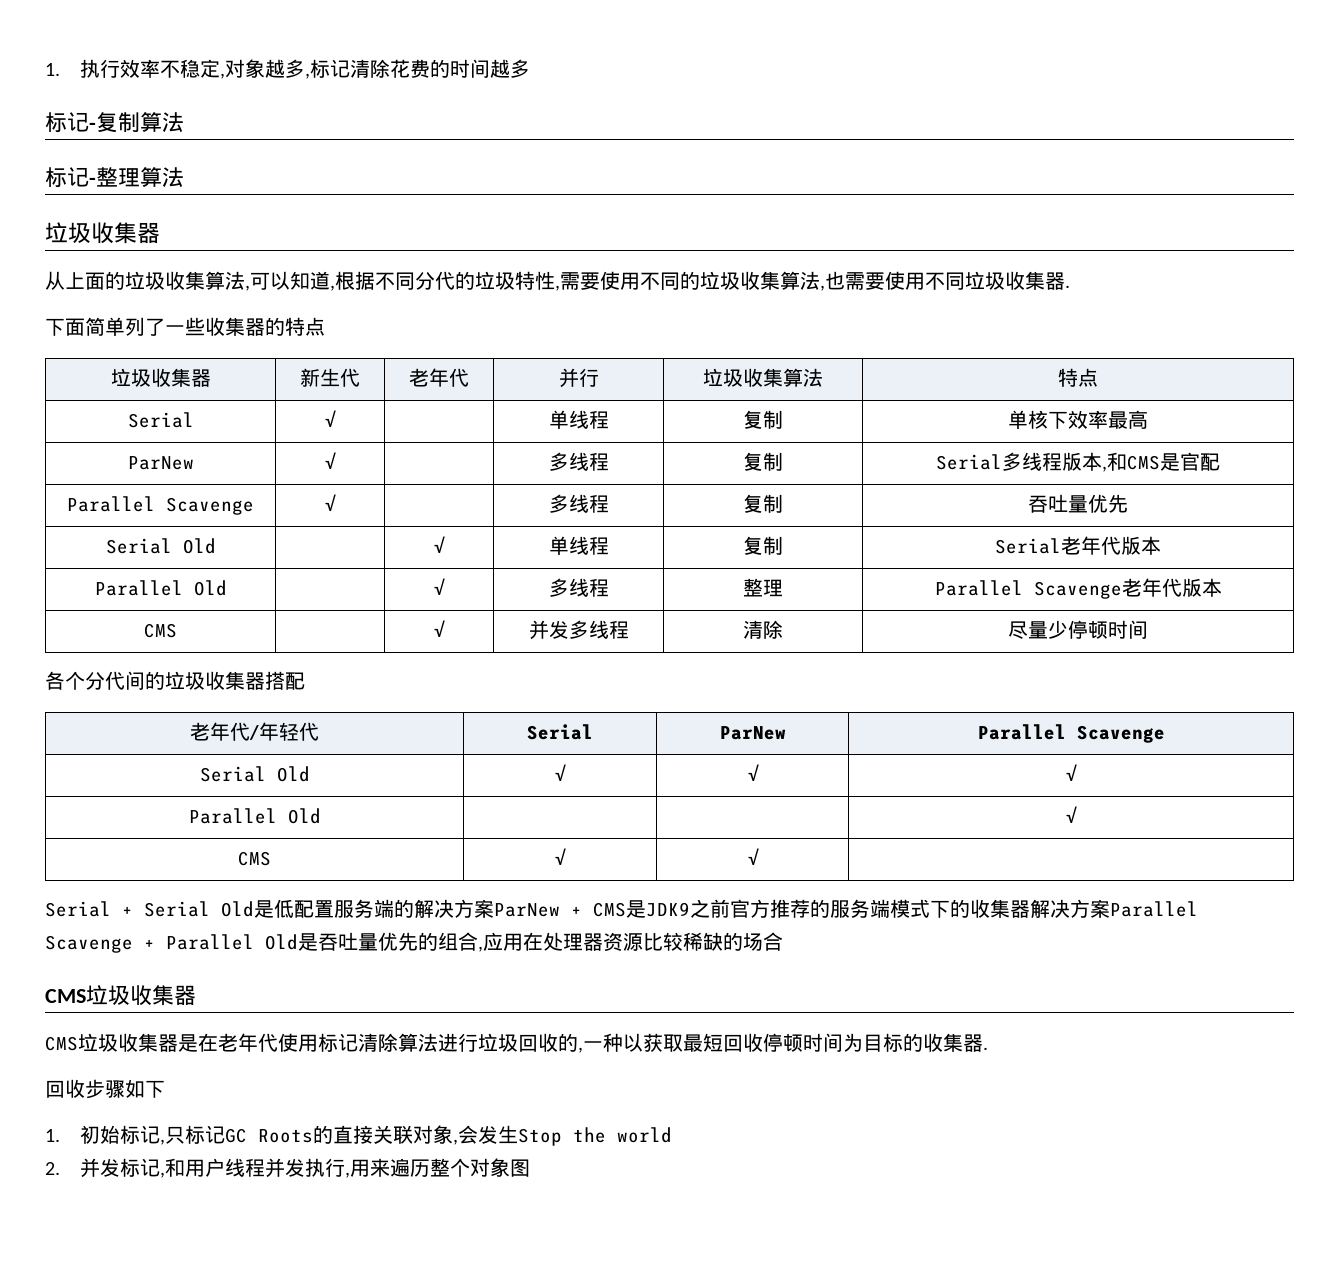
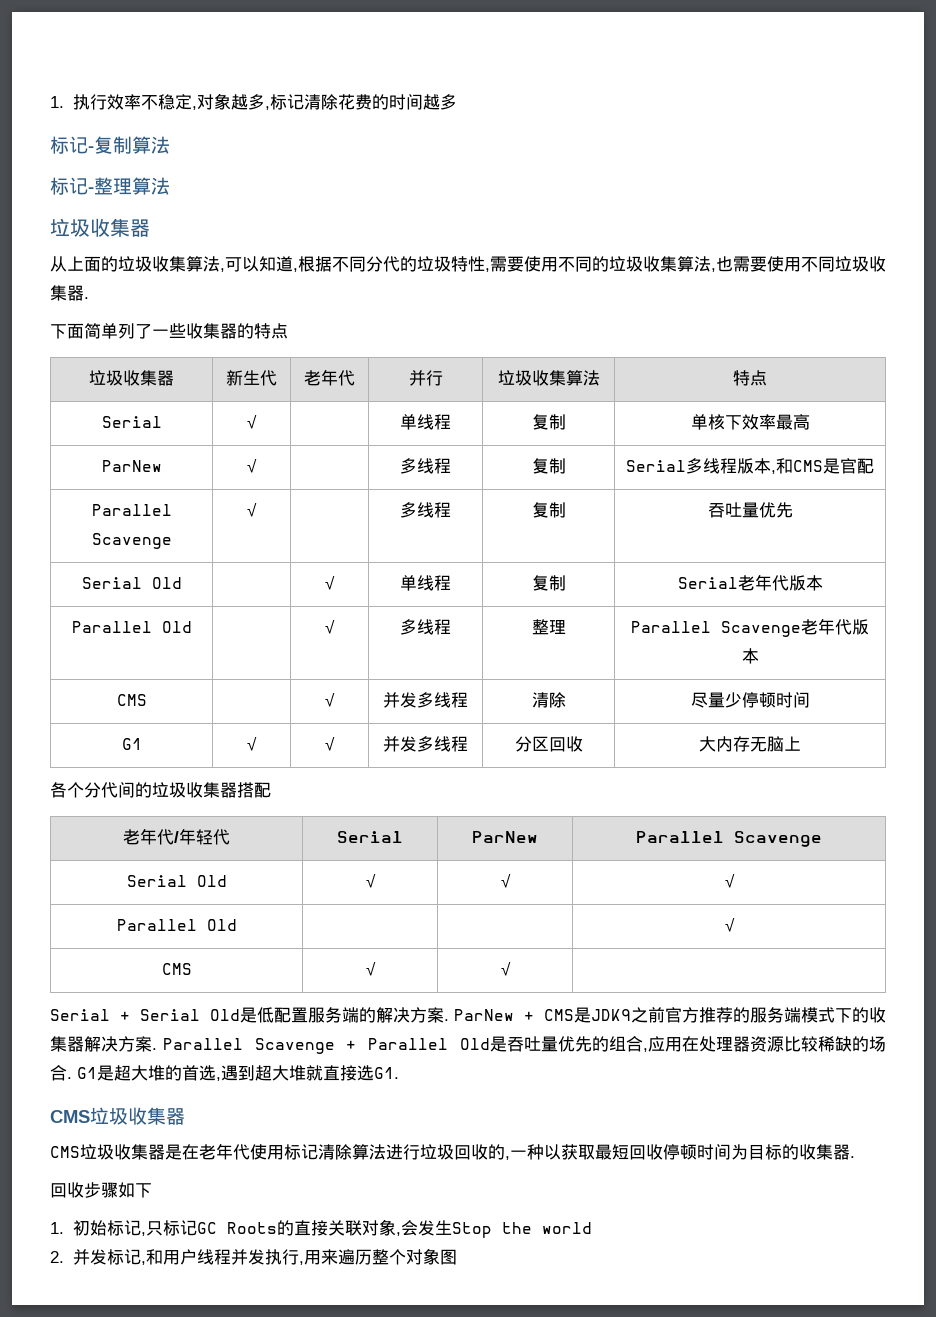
+ G1 | √ | √ | 并发多线程 | 分区回收 | 大内存无脑上
- Serial + Serial Old是低配置服务端的解决方案ParNew + CMS是JDK9之前官方推荐的服务端模式下的收集器解决方案Parallel Scavenge + Parallel Old是吞吐量优先的组合,应用在处理器资源比较稀缺的场合
+ Serial + Serial Old是低配置服务端的解决方案. ParNew + CMS是JDK9之前官方推荐的服务端模式下的收集器解决方案. Parallel Scavenge + Parallel Old是吞吐量优先的组合,应用在处理器资源比较稀缺的场合. G1是超大堆的首选,遇到超大堆就直接选G1.

